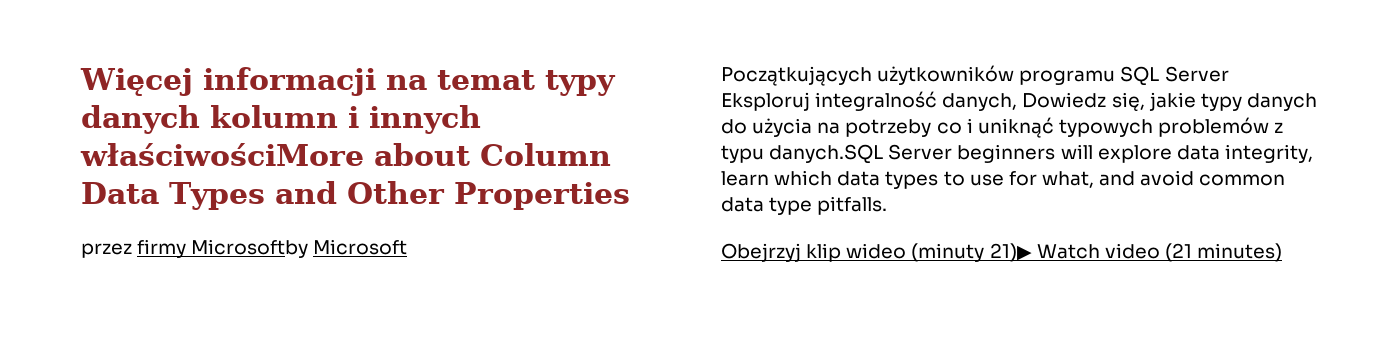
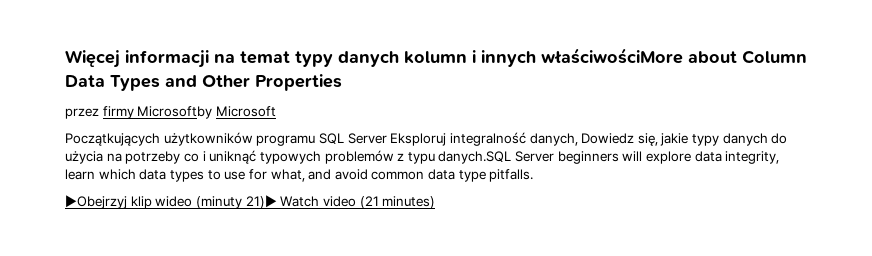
- Obejrzyj klip wideo (minuty 21)▶ Watch video (21 minutes)
+ ▶Obejrzyj klip wideo (minuty 21)▶ Watch video (21 minutes)

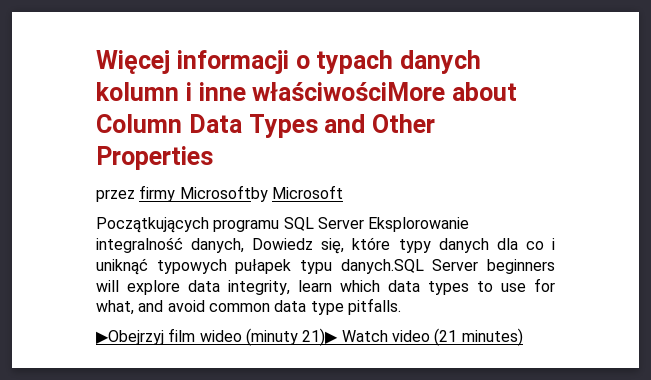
- Więcej informacji na temat typy danych kolumn i innych właściwościMore about Column Data Types and Other Properties
+ Więcej informacji o typach danych kolumn i inne właściwościMore about Column Data Types and Other Properties
- Początkujących użytkowników programu SQL Server Eksploruj integralność danych, Dowiedz się, jakie typy danych do użycia na potrzeby co i uniknąć typowych problemów z typu danych.SQL Server beginners will explore data integrity, learn which data types to use for what, and avoid common data type pitfalls.
+ Początkujących programu SQL Server Eksplorowanie integralność danych, Dowiedz się, które typy danych dla co i uniknąć typowych pułapek typu danych.SQL Server beginners will explore data integrity, learn which data types to use for what, and avoid common data type pitfalls.
- ▶Obejrzyj klip wideo (minuty 21)▶ Watch video (21 minutes)
+ ▶Obejrzyj film wideo (minuty 21)▶ Watch video (21 minutes)

